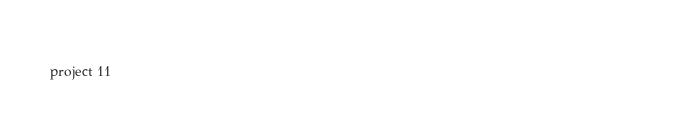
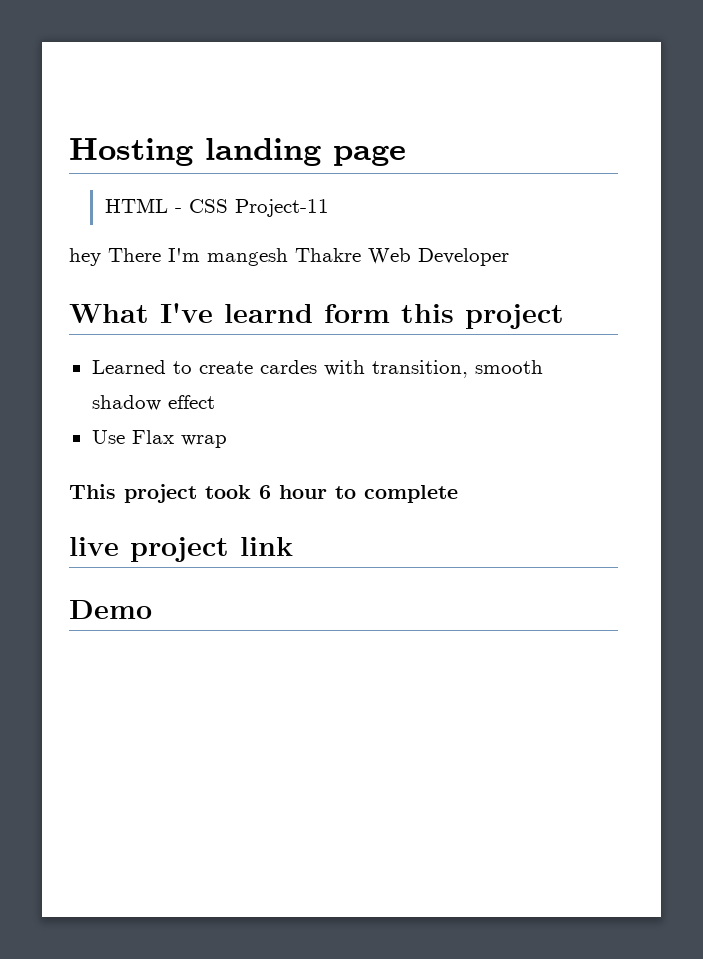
- project 11
+ Hosting landing page
+ HTML - CSS Project-11
+ hey There I'm mangesh Thakre Web Developer
+ What I've learnd form this project
+ Learned to create cardes with transition, smooth shadow effect
+ Use Flax wrap
+ This project took 6 hour to complete
+ live project link
+ Demo

